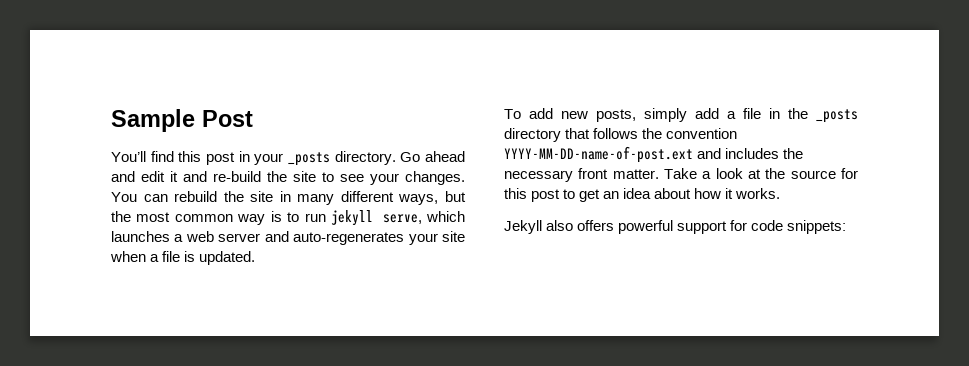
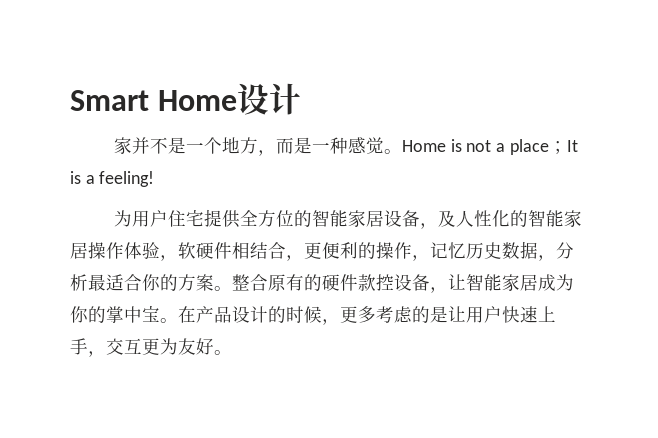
- Sample Post
- You’ll find this post in your _posts directory. Go ahead and edit it and re-build the site to see your changes. You can rebuild the site in many different ways, but the most common way is to run jekyll serve, which launches a web server and auto-regenerates your site when a file is updated.
- To add new posts, simply add a file in the _posts directory that follows the convention YYYY-MM-DD-name-of-post.ext and includes the necessary front matter. Take a look at the source for this post to get an idea about how it works.
- Jekyll also offers powerful support for code snippets:
+ Smart Home设计
+ 家并不是一个地方，而是一种感觉。Home is not a place；It is a feeling!
+ 为用户住宅提供全方位的智能家居设备，及人性化的智能家居操作体验，软硬件相结合，更便利的操作，记忆历史数据，分析最适合你的方案。整合原有的硬件款控设备，让智能家居成为你的掌中宝。在产品设计的时候，更多考虑的是让用户快速上手，交互更为友好。

